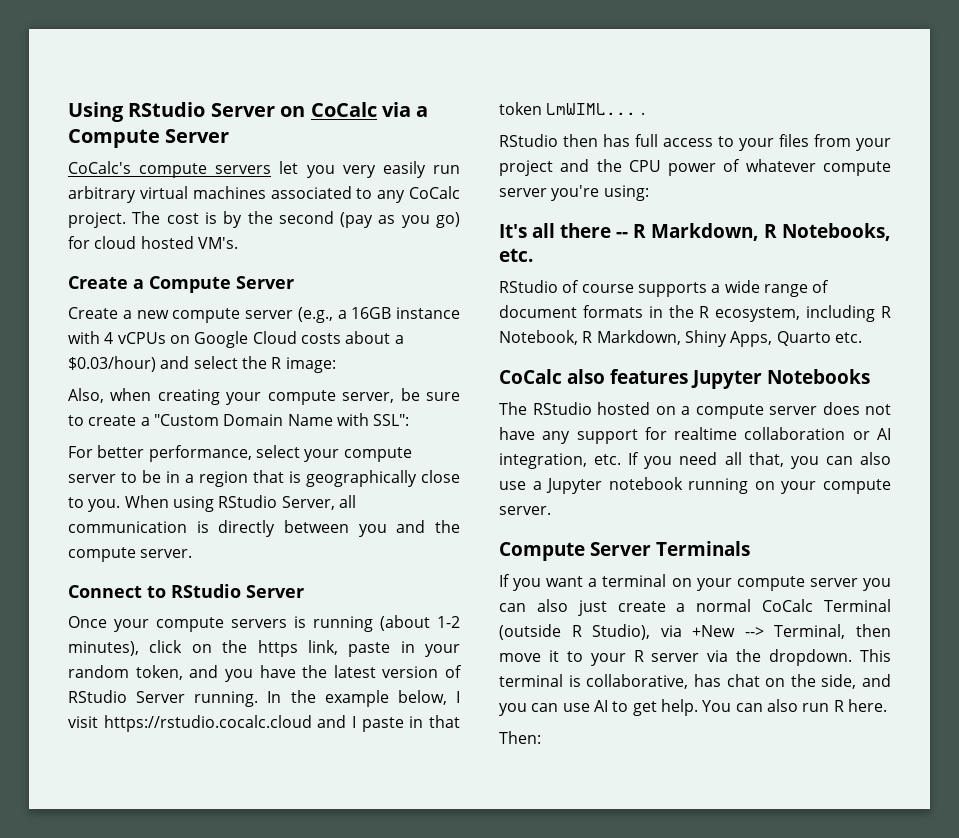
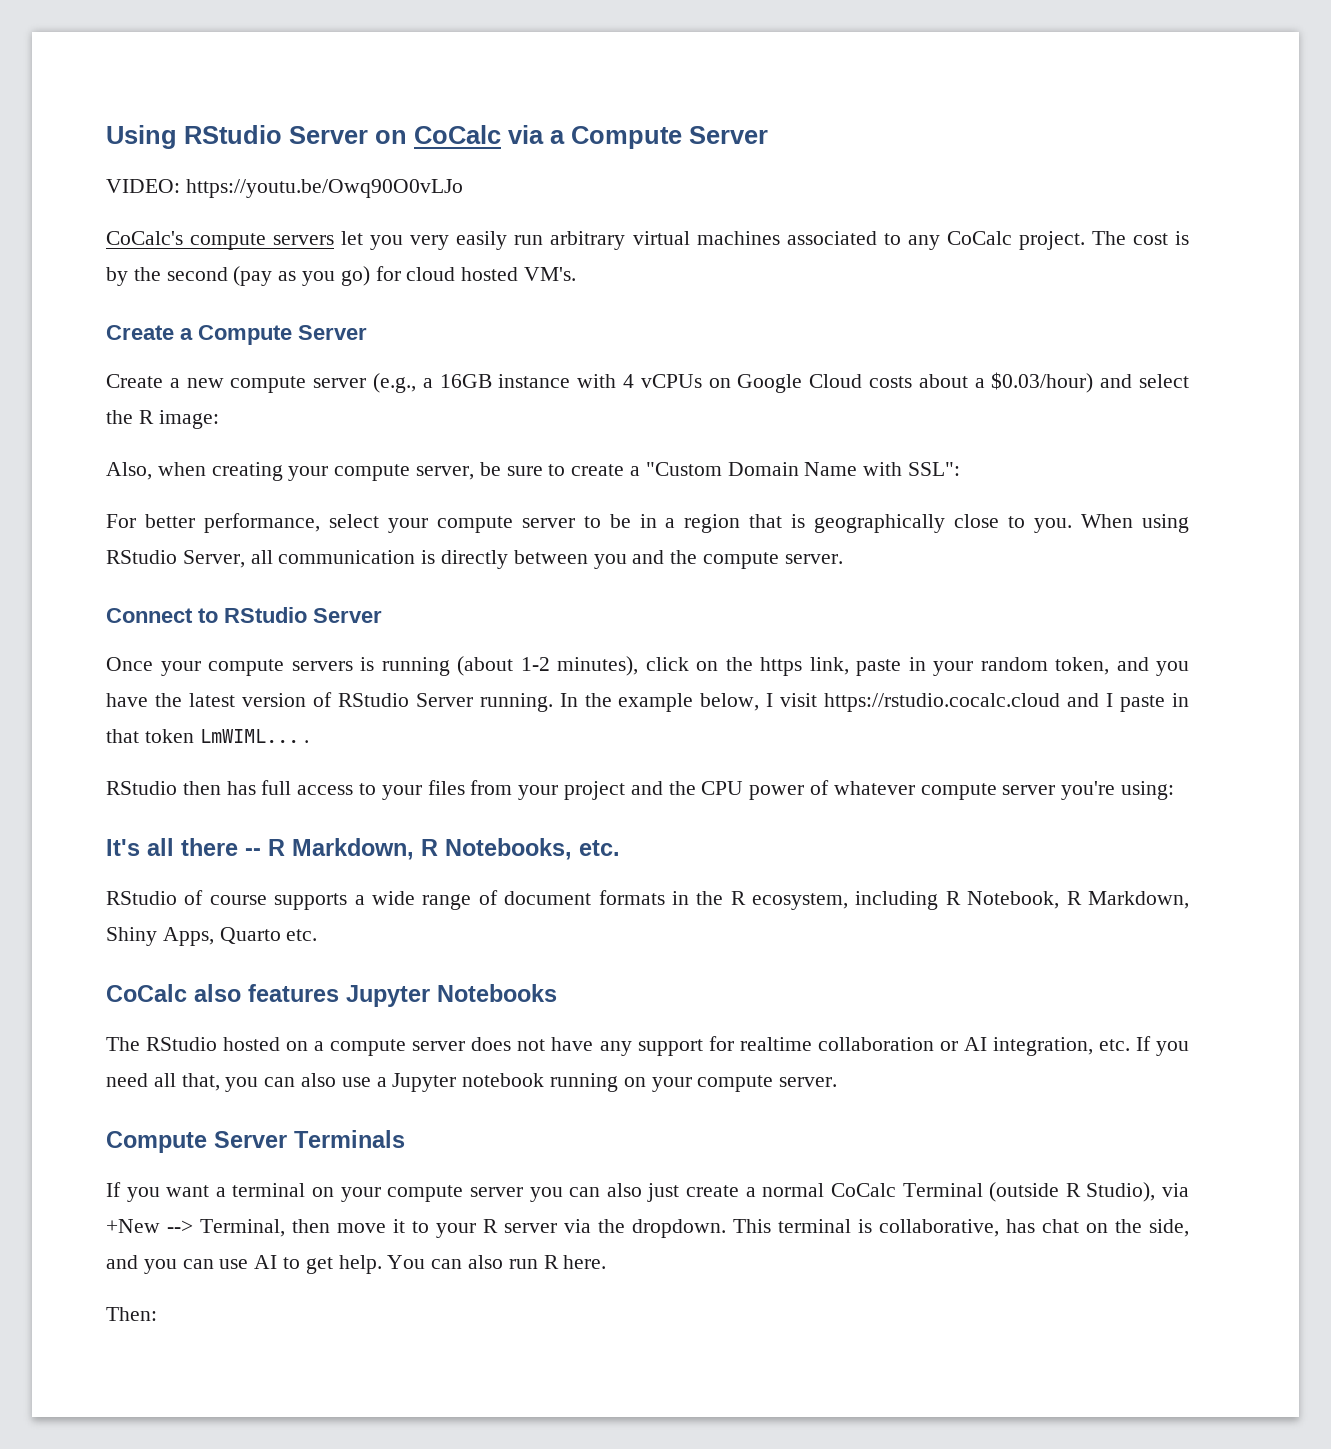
+ VIDEO: https://youtu.be/Owq90O0vLJo

